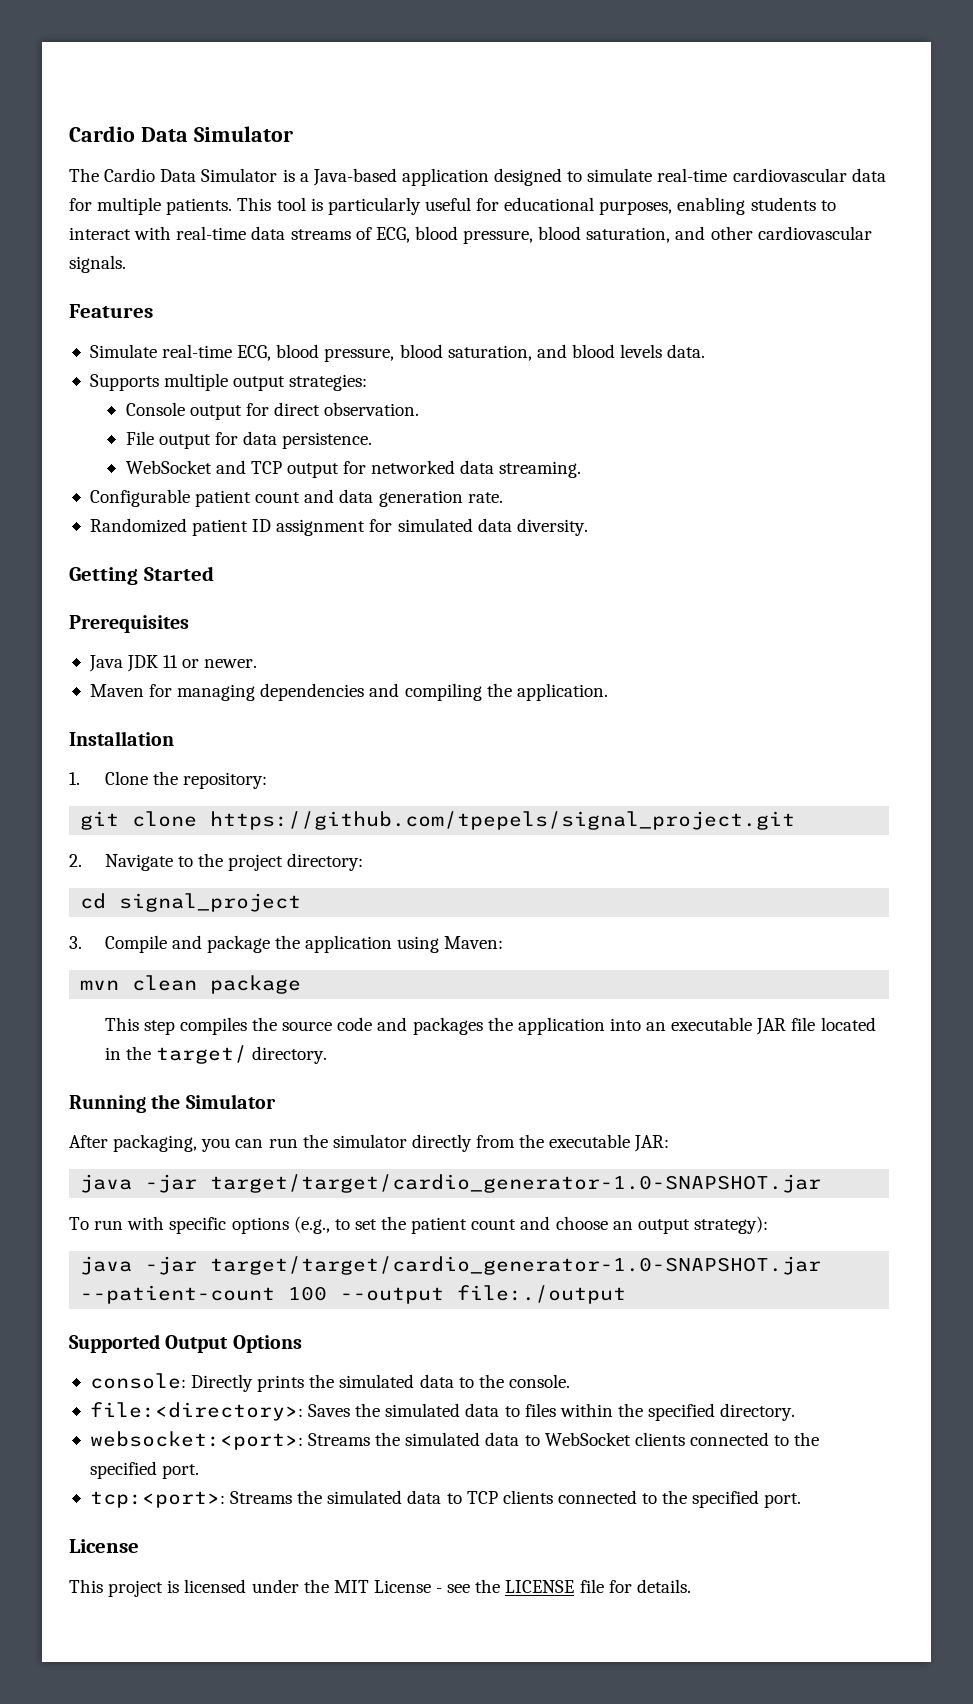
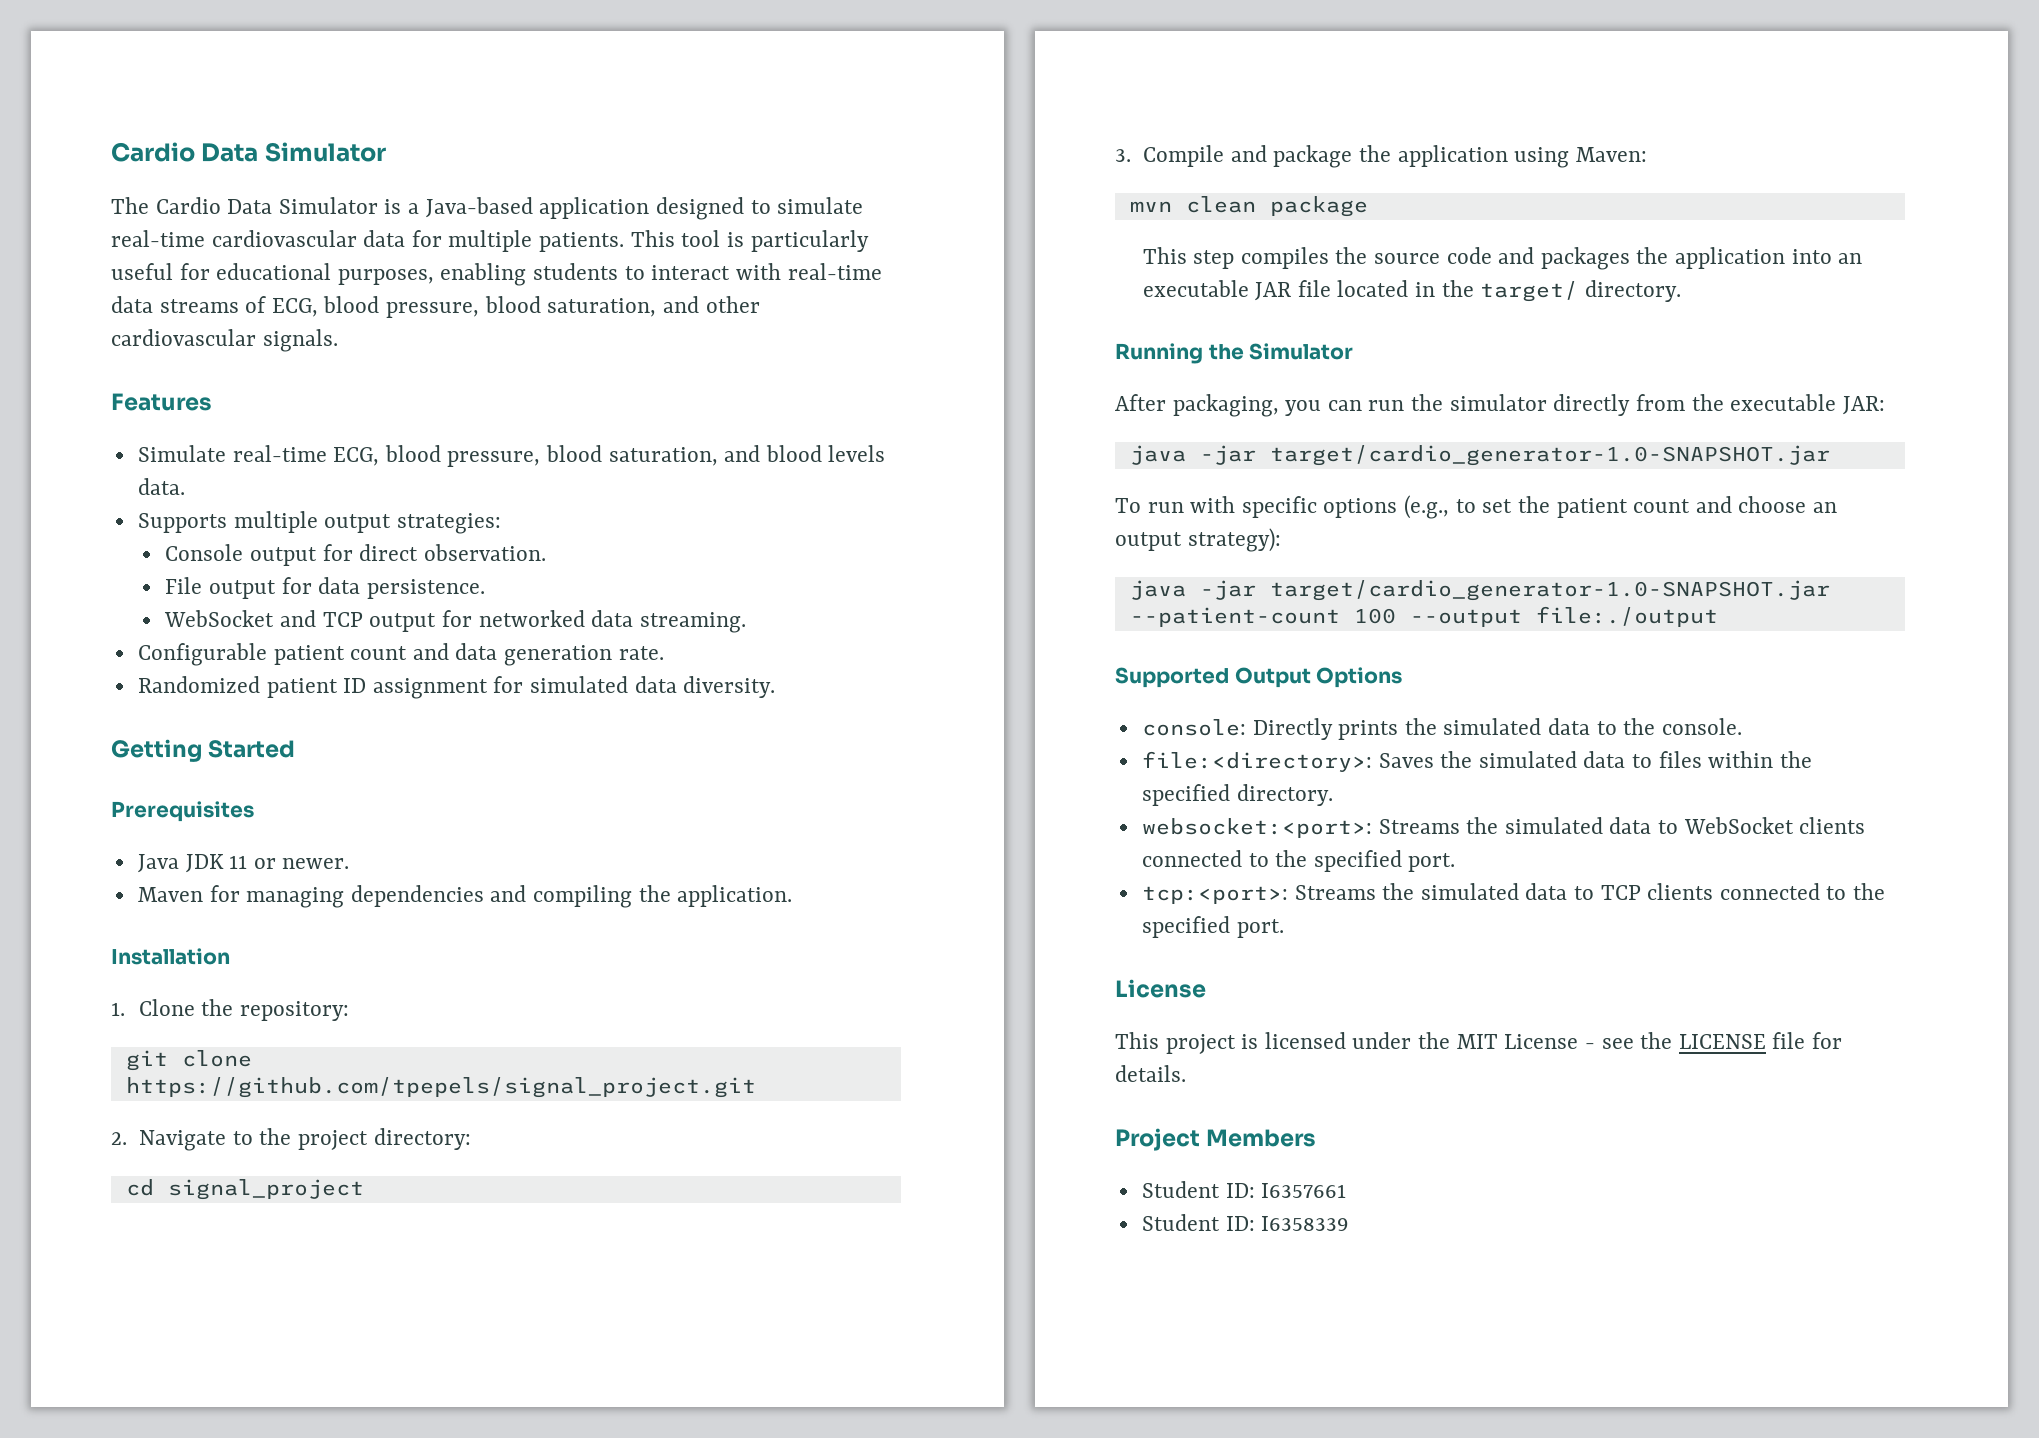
  After packaging, you can run the simulator directly from the executable JAR:
- java -jar target/target/cardio_generator-1.0-SNAPSHOT.jar
+ java -jar target/cardio_generator-1.0-SNAPSHOT.jar
- java -jar target/target/cardio_generator-1.0-SNAPSHOT.jar --patient-count 100 --output file:./output
+ java -jar target/cardio_generator-1.0-SNAPSHOT.jar --patient-count 100 --output file:./output
+ Project Members
+ Student ID: I6357661
+ Student ID: I6358339

